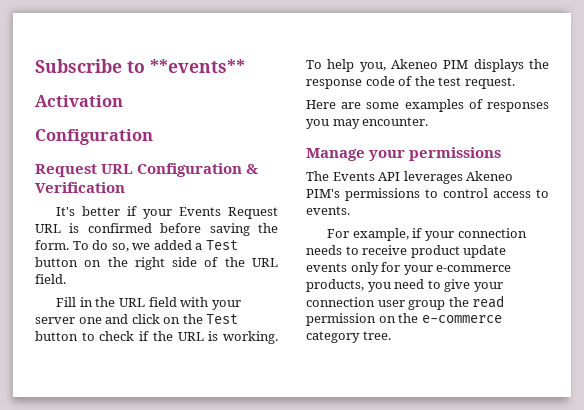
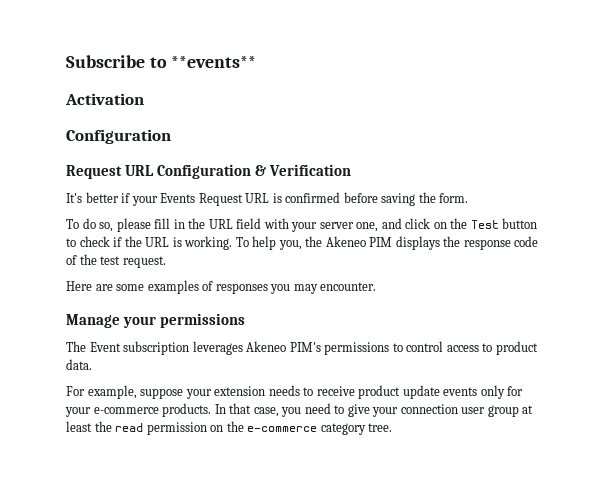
- It's better if your Events Request URL is confirmed before saving the form. To do so, we added a Test button on the right side of the URL field.
- Fill in the URL field with your server one and click on the Test button to check if the URL is working.
+ It's better if your Events Request URL is confirmed before saving the form.
+ To do so, please fill in the URL field with your server one, and click on the Test button to check if the URL is working.
- To help you, Akeneo PIM displays the response code of the test request.
+ To help you, the Akeneo PIM displays the response code of the test request.
- The Events API leverages Akeneo PIM's permissions to control access to events.
+ The Event subscription leverages Akeneo PIM's permissions to control access to product data.
- For example, if your connection needs to receive product update events only for your e-commerce products, you need to give your connection user group the read permission on the e-commerce category tree.
+ For example, suppose your extension needs to receive product update events only for your e-commerce products. In that case, you need to give your connection user group at least the read permission on the e-commerce category tree.

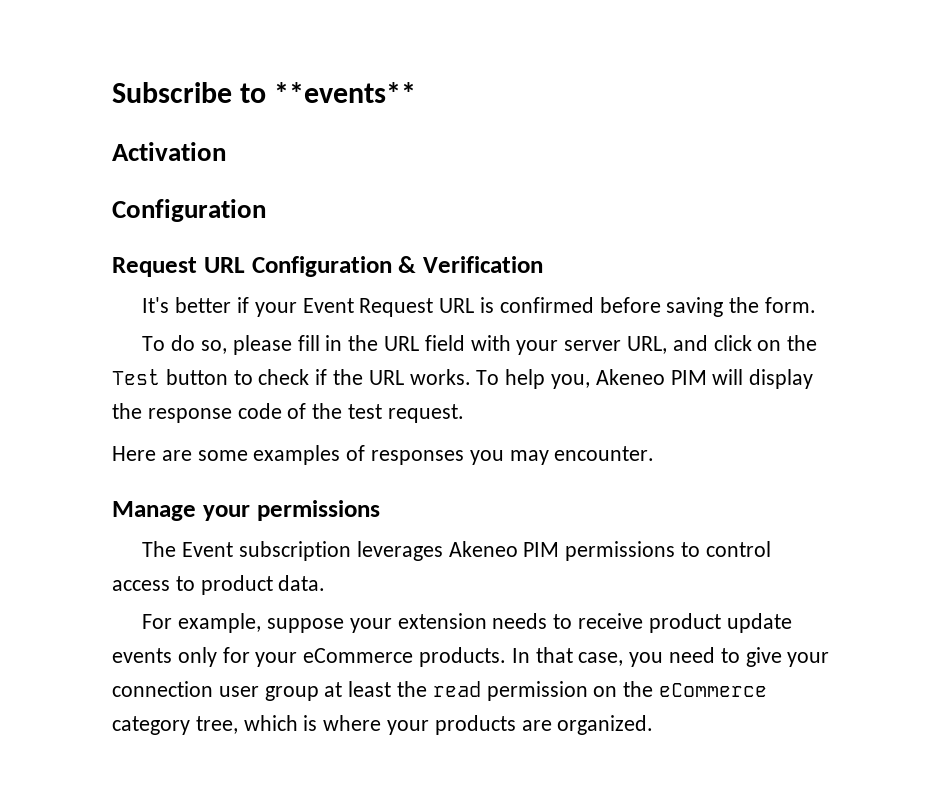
- It's better if your Events Request URL is confirmed before saving the form.
+ It's better if your Event Request URL is confirmed before saving the form.
- To do so, please fill in the URL field with your server one, and click on the Test button to check if the URL is working.
+ To do so, please fill in the URL field with your server URL, and click on the Test button to check if the URL works.
- To help you, the Akeneo PIM displays the response code of the test request.
+ To help you, Akeneo PIM will display the response code of the test request.
- The Event subscription leverages Akeneo PIM's permissions to control access to product data.
+ The Event subscription leverages Akeneo PIM permissions to control access to product data.
- For example, suppose your extension needs to receive product update events only for your e-commerce products.
+ For example, suppose your extension needs to receive product update events only for your eCommerce products.
- In that case, you need to give your connection user group at least the read permission on the e-commerce category tree.
+ In that case, you need to give your connection user group at least the read permission on the eCommerce category tree, which is where your products are organized.

